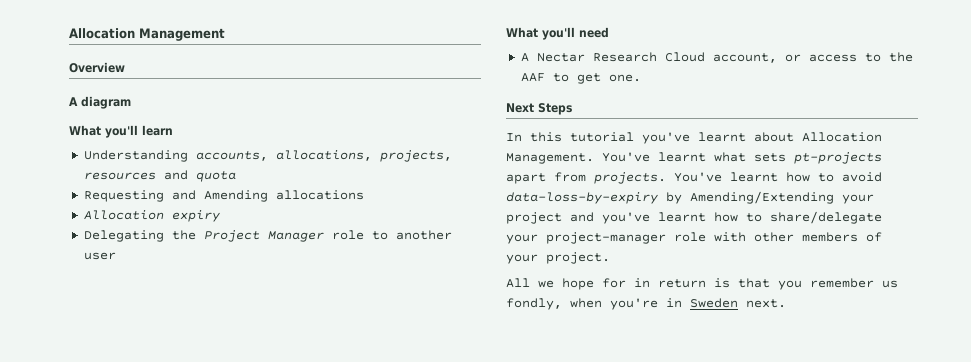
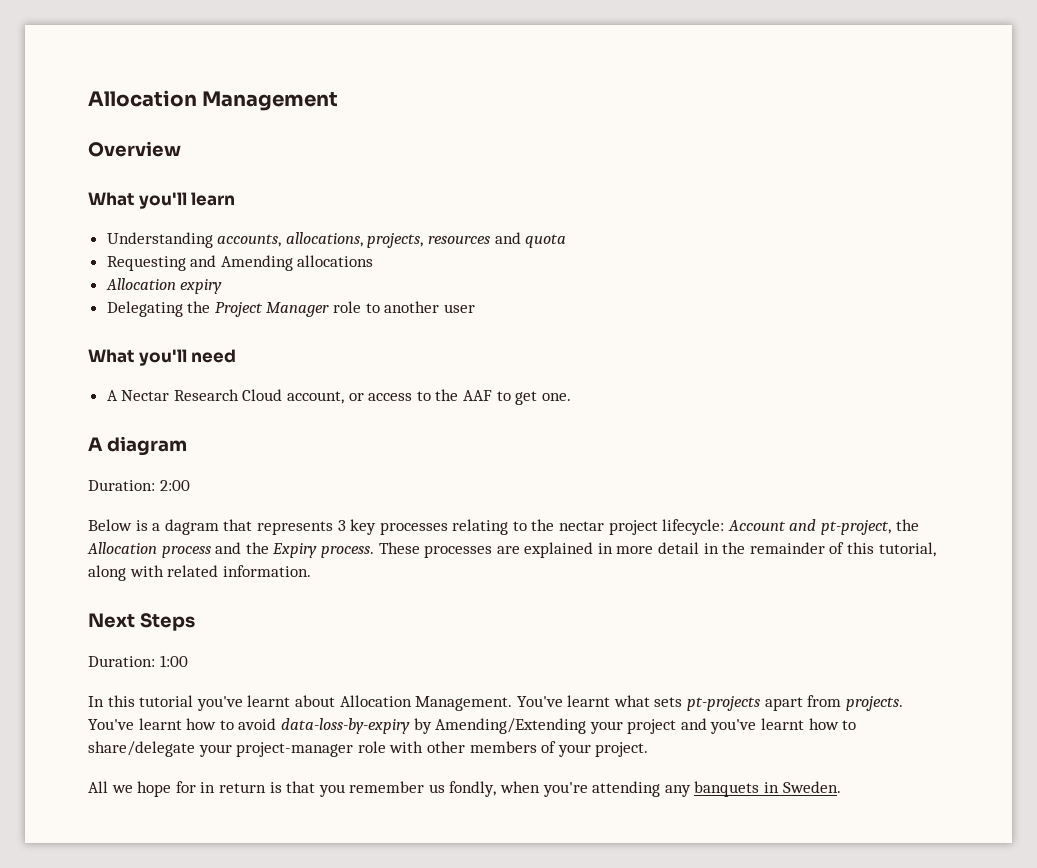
- A diagram
+ A diagram
+ Duration: 2:00
+ Below is a dagram that represents 3 key processes relating to the nectar project lifecycle: Account and pt-project, the Allocation process and the Expiry process. These processes are explained in more detail in the remainder of this tutorial, along with related information.
+ Duration: 1:00
- All we hope for in return is that you remember us fondly, when you're in Sweden next.
+ All we hope for in return is that you remember us fondly, when you're attending any banquets in Sweden.

